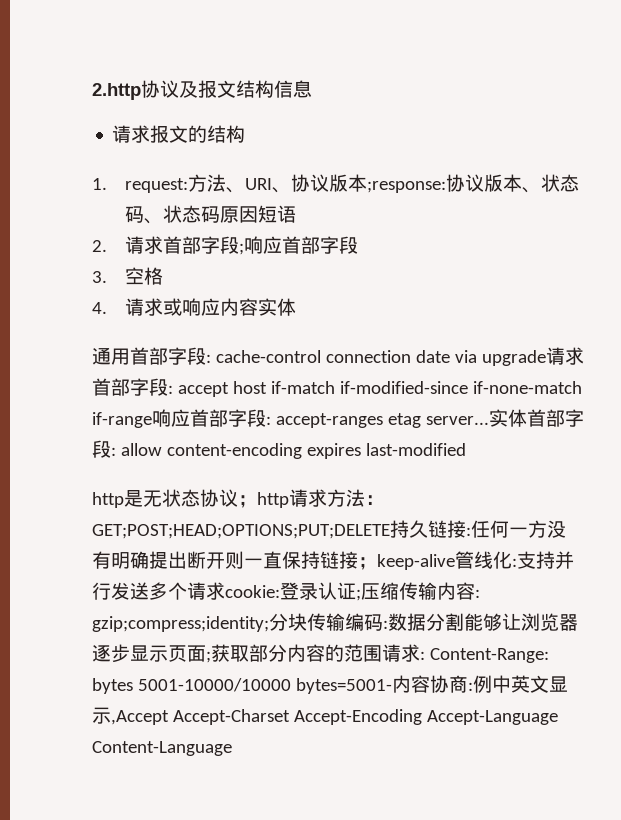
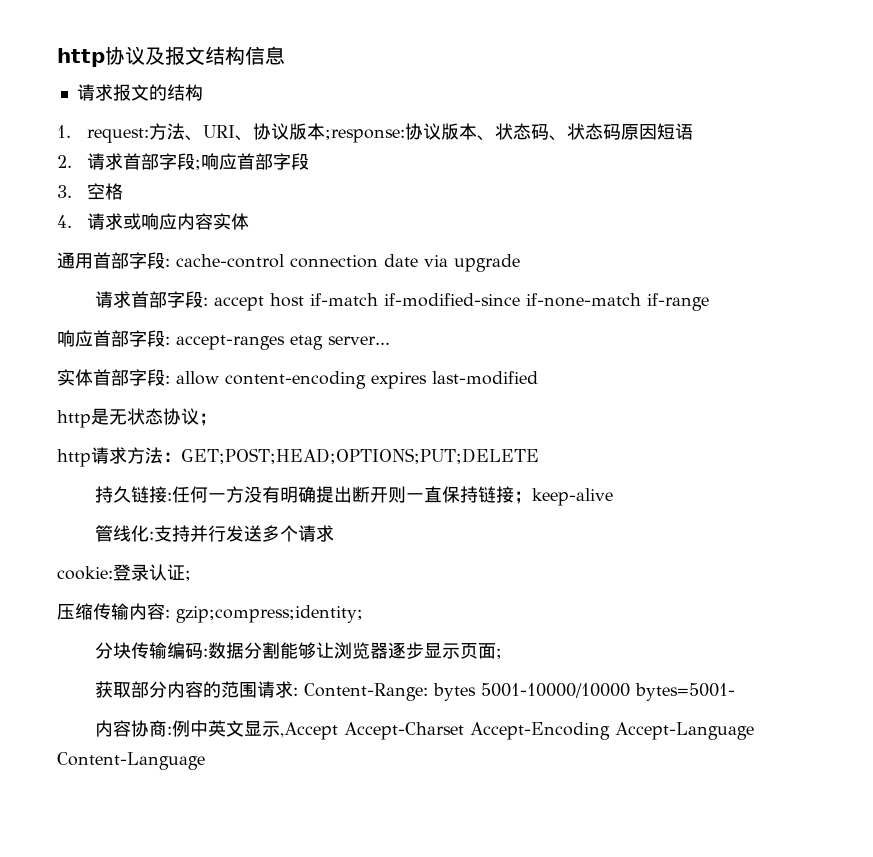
- 2.http协议及报文结构信息
+ http协议及报文结构信息
- 通用首部字段: cache-control connection date via upgrade请求首部字段: accept host if-match if-modified-since if-none-match if-range响应首部字段: accept-ranges etag server...实体首部字段: allow content-encoding expires last-modified
+ 通用首部字段: cache-control connection date via upgrade
+ 请求首部字段: accept host if-match if-modified-since if-none-match if-range
+ 响应首部字段: accept-ranges etag server...
+ 实体首部字段: allow content-encoding expires last-modified
- http是无状态协议；http请求方法：
+ http是无状态协议；
+ http请求方法：
- GET;POST;HEAD;OPTIONS;PUT;DELETE持久链接:
+ GET;POST;HEAD;OPTIONS;PUT;DELETE
+ 持久链接:
- keep-alive管线化:
+ keep-alive
+ 管线化:
- 支持并行发送多个请求cookie:
+ 支持并行发送多个请求
+ cookie:
- 登录认证;压缩传输内容:
+ 登录认证;
+ 压缩传输内容:
- gzip;compress;identity;分块传输编码:
+ gzip;compress;identity;
+ 分块传输编码:
- 数据分割能够让浏览器逐步显示页面;获取部分内容的范围请求:
+ 数据分割能够让浏览器逐步显示页面;
+ 获取部分内容的范围请求:
- bytes 5001-10000/10000 bytes=5001-内容协商:
+ bytes 5001-10000/10000 bytes=5001-
+ 内容协商:

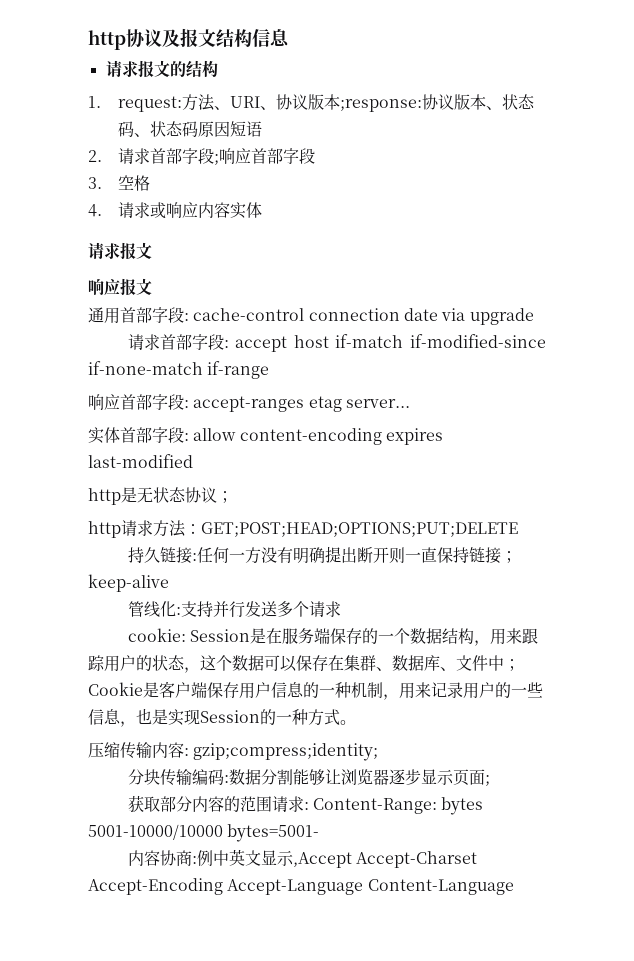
  4.请求或响应内容实体
+ 请求报文
+ 响应报文
- cookie:登录认证;
+ cookie: Session是在服务端保存的一个数据结构，用来跟踪用户的状态，这个数据可以保存在集群、数据库、文件中；Cookie是客户端保存用户信息的一种机制，用来记录用户的一些信息，也是实现Session的一种方式。

